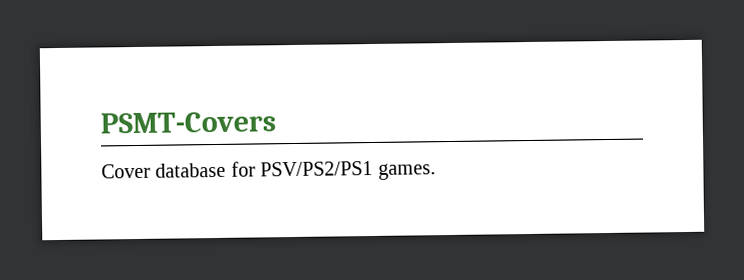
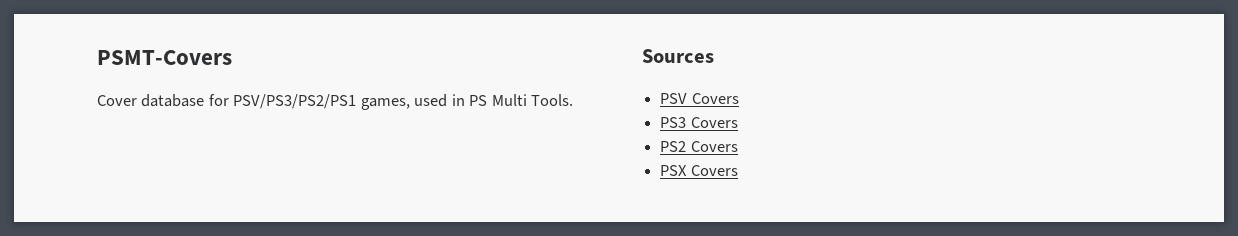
- Cover database for PSV/PS2/PS1 games.
+ Cover database for PSV/PS3/PS2/PS1 games, used in PS Multi Tools.
+ Sources
+ PSV Covers
+ PS3 Covers
+ PS2 Covers
+ PSX Covers

